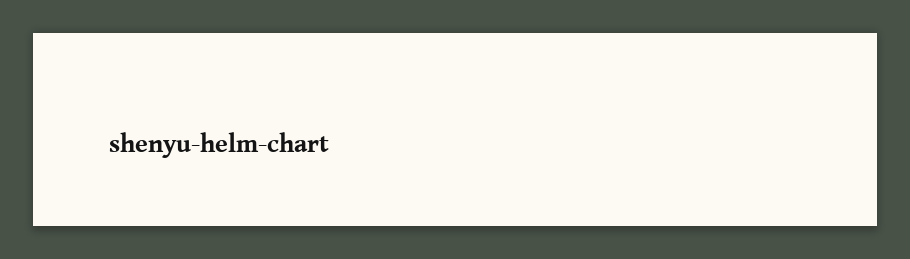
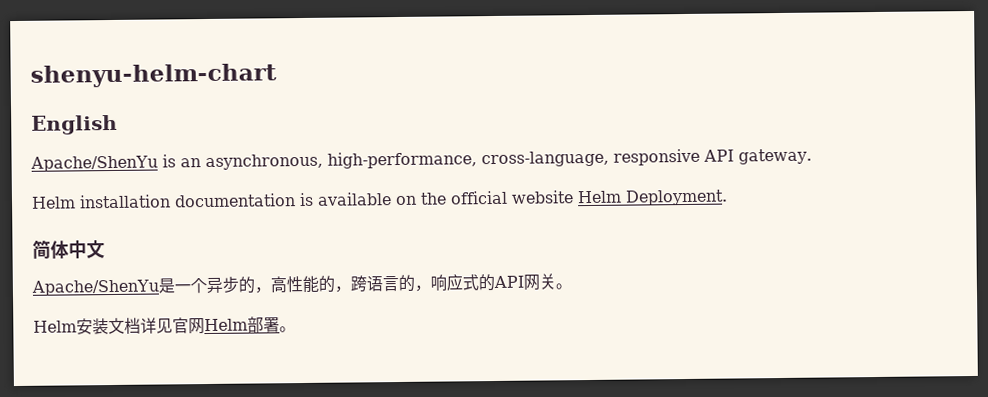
+ English
+ Apache/ShenYu is an asynchronous, high-performance, cross-language, responsive API gateway.
+ Helm installation documentation is available on the official website Helm Deployment.
+ 简体中文
+ Apache/ShenYu是一个异步的，高性能的，跨语言的，响应式的API网关。
+ Helm安装文档详见官网Helm部署。

